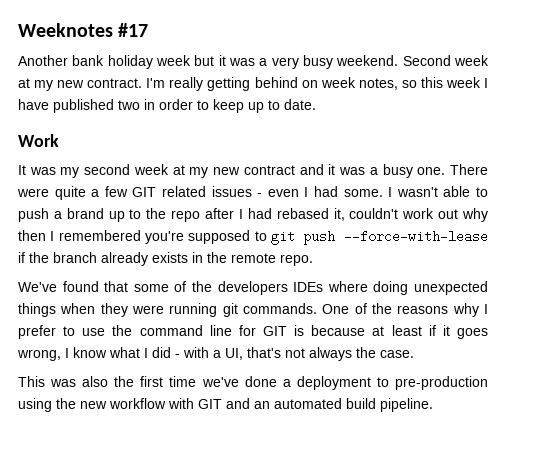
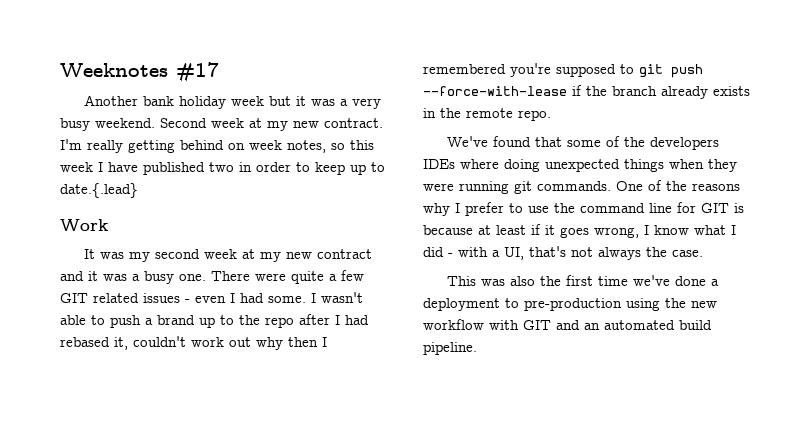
- I'm really getting behind on week notes, so this week I have published two in order to keep up to date.
+ I'm really getting behind on week notes, so this week I have published two in order to keep up to date.{.lead}

